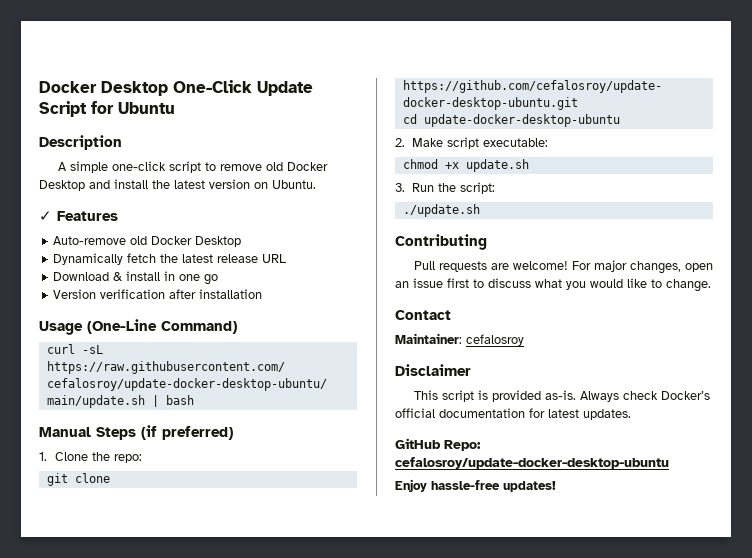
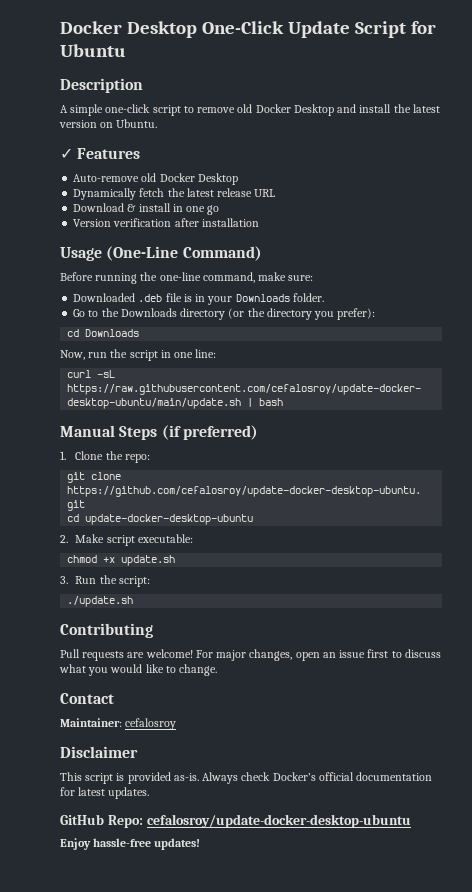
+ Before running the one-line command, make sure:
+ Downloaded .deb file is in your Downloads folder.
+ Go to the Downloads directory (or the directory you prefer):
+ cd Downloads
+ Now, run the script in one line:

